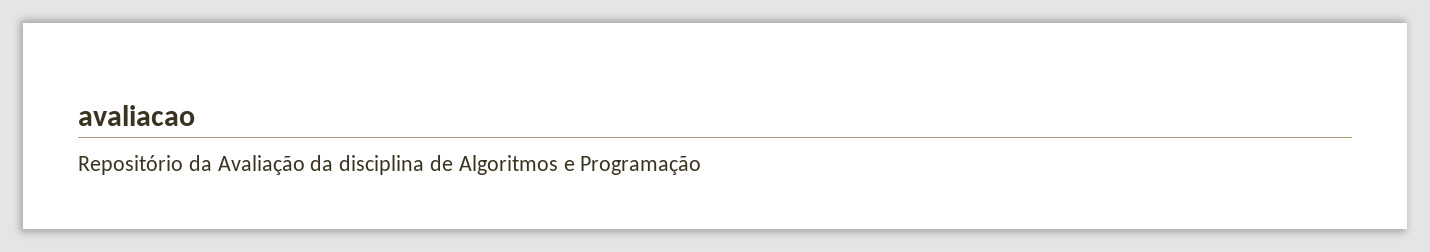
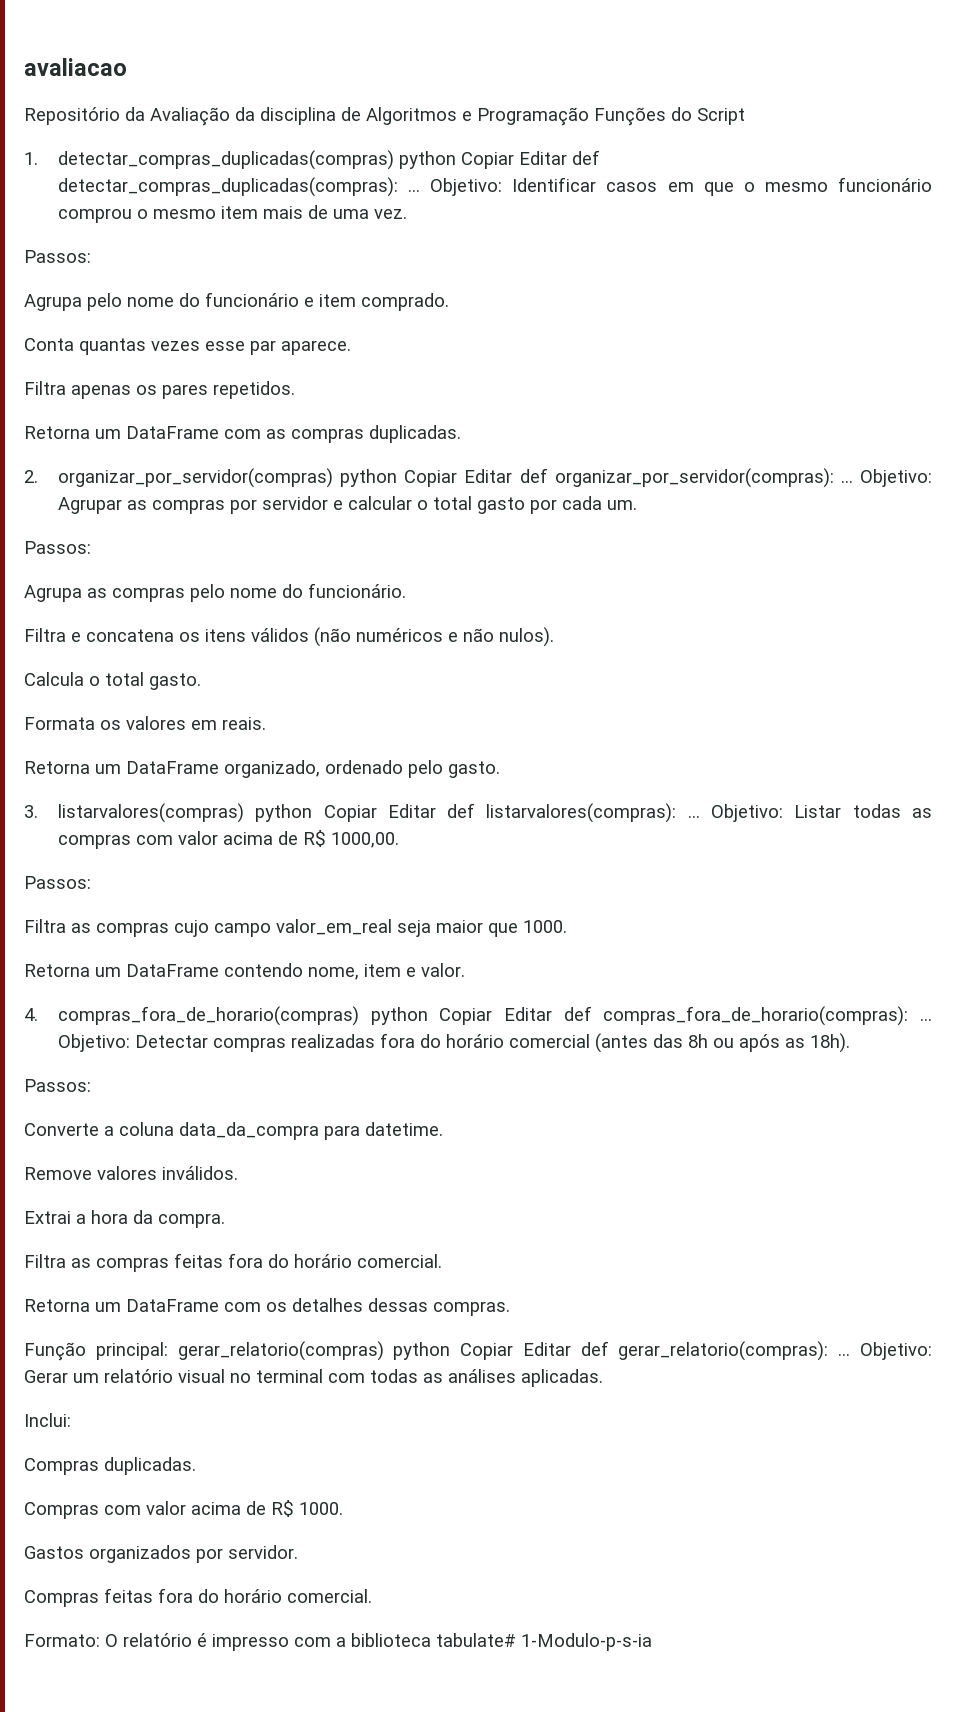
- Repositório da Avaliação da disciplina de Algoritmos e Programação
+ Repositório da Avaliação da disciplina de Algoritmos e Programação Funções do Script
+ 1. detectar_compras_duplicadas(compras) python Copiar Editar def detectar_compras_duplicadas(compras): ... Objetivo: Identificar casos em que o mesmo funcionário comprou o mesmo item mais de uma vez.
+ Passos:
+ Agrupa pelo nome do funcionário e item comprado.
+ Conta quantas vezes esse par aparece.
+ Filtra apenas os pares repetidos.
+ Retorna um DataFrame com as compras duplicadas.
+ 2. organizar_por_servidor(compras) python Copiar Editar def organizar_por_servidor(compras): ... Objetivo: Agrupar as compras por servidor e calcular o total gasto por cada um.
+ Passos:
+ Agrupa as compras pelo nome do funcionário.
+ Filtra e concatena os itens válidos (não numéricos e não nulos).
+ Calcula o total gasto.
+ Formata os valores em reais.
+ Retorna um DataFrame organizado, ordenado pelo gasto.
+ 3. listarvalores(compras) python Copiar Editar def listarvalores(compras): ... Objetivo: Listar todas as compras com valor acima de R$ 1000,00.
+ Passos:
+ Filtra as compras cujo campo valor_em_real seja maior que 1000.
+ Retorna um DataFrame contendo nome, item e valor.
+ 4. compras_fora_de_horario(compras) python Copiar Editar def compras_fora_de_horario(compras): ... Objetivo: Detectar compras realizadas fora do horário comercial (antes das 8h ou após as 18h).
+ Passos:
+ Converte a coluna data_da_compra para datetime.
+ Remove valores inválidos.
+ Extrai a hora da compra.
+ Filtra as compras feitas fora do horário comercial.
+ Retorna um DataFrame com os detalhes dessas compras.
+ Função principal: gerar_relatorio(compras) python Copiar Editar def gerar_relatorio(compras): ... Objetivo: Gerar um relatório visual no terminal com todas as análises aplicadas.
+ Inclui:
+ Compras duplicadas.
+ Compras com valor acima de R$ 1000.
+ Gastos organizados por servidor.
+ Compras feitas fora do horário comercial.
+ Formato: O relatório é impresso com a biblioteca tabulate# 1-Modulo-p-s-ia

